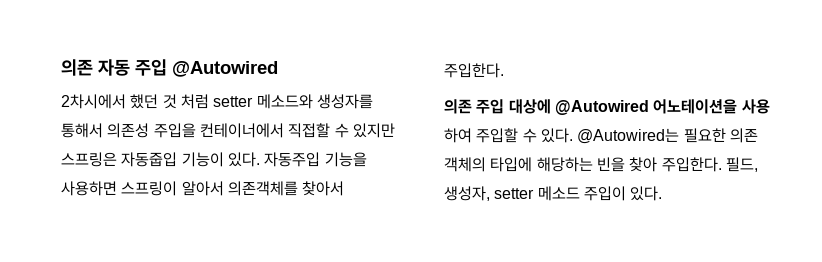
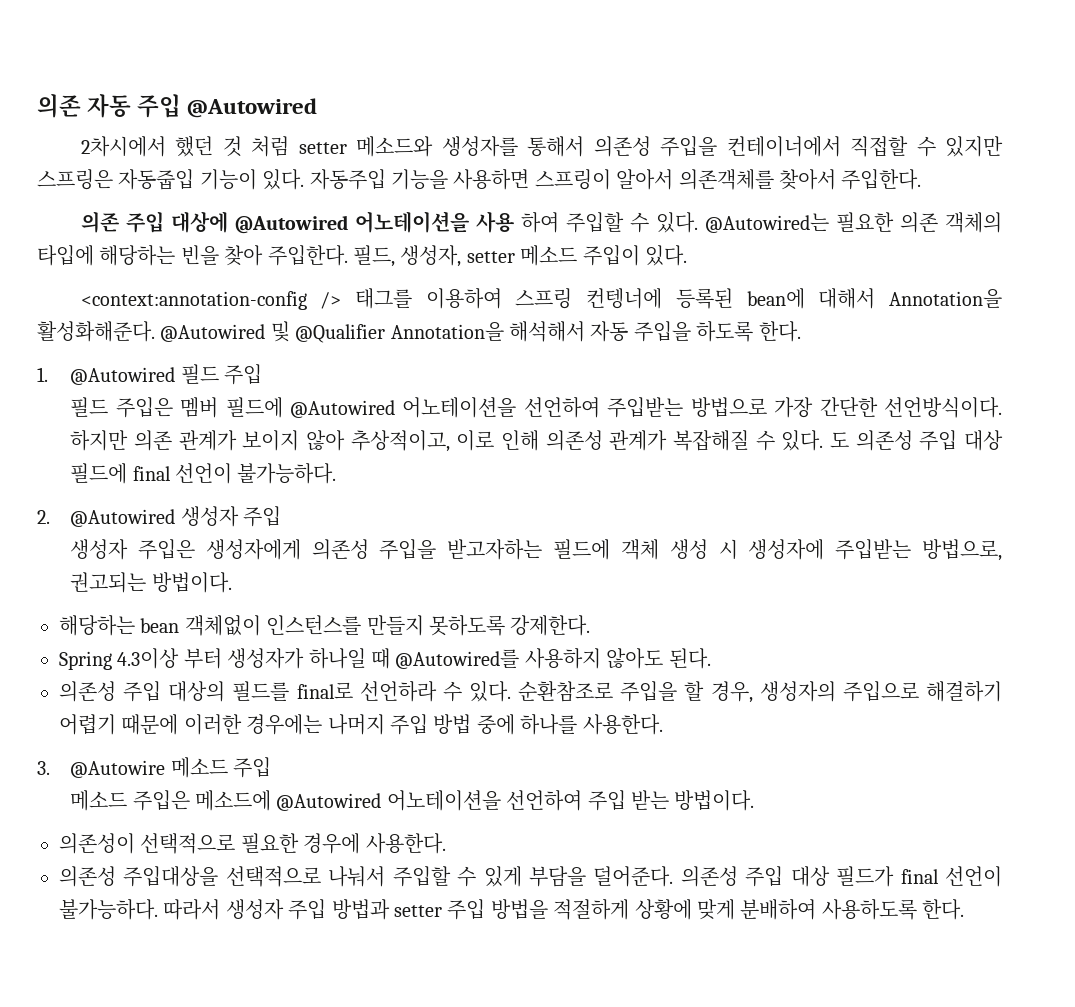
+ <context:annotation-config /> 태그를 이용하여 스프링 컨텡너에 등록된 bean에 대해서 Annotation을 활성화해준다. @Autowired 및 @Qualifier Annotation을 해석해서 자동 주입을 하도록 한다.
+ 1. @Autowired 필드 주입
+ 필드 주입은 멤버 필드에 @Autowired 어노테이션을 선언하여 주입받는 방법으로 가장 간단한 선언방식이다. 하지만 의존 관계가 보이지 않아 추상적이고, 이로 인해 의존성 관계가 복잡해질 수 있다. 도 의존성 주입 대상 필드에 final 선언이 불가능하다.
+ 2. @Autowired 생성자 주입
+ 생성자 주입은 생성자에게 의존성 주입을 받고자하는 필드에 객체 생성 시 생성자에 주입받는 방법으로, 권고되는 방법이다.
+ 해당하는 bean 객체없이 인스턴스를 만들지 못하도록 강제한다.
+ Spring 4.3이상 부터 생성자가 하나일 때 @Autowired를 사용하지 않아도 된다.
+ 의존성 주입 대상의 필드를 final로 선언하라 수 있다. 순환참조로 주입을 할 경우, 생성자의 주입으로 해결하기 어렵기 때문에 이러한 경우에는 나머지 주입 방법 중에 하나를 사용한다.
+ 3. @Autowire 메소드 주입
+ 메소드 주입은 메소드에 @Autowired 어노테이션을 선언하여 주입 받는 방법이다.
+ 의존성이 선택적으로 필요한 경우에 사용한다.
+ 의존성 주입대상을 선택적으로 나눠서 주입할 수 있게 부담을 덜어준다. 의존성 주입 대상 필드가 final 선언이 불가능하다. 따라서 생성자 주입 방법과 setter 주입 방법을 적절하게 상황에 맞게 분배하여 사용하도록 한다.

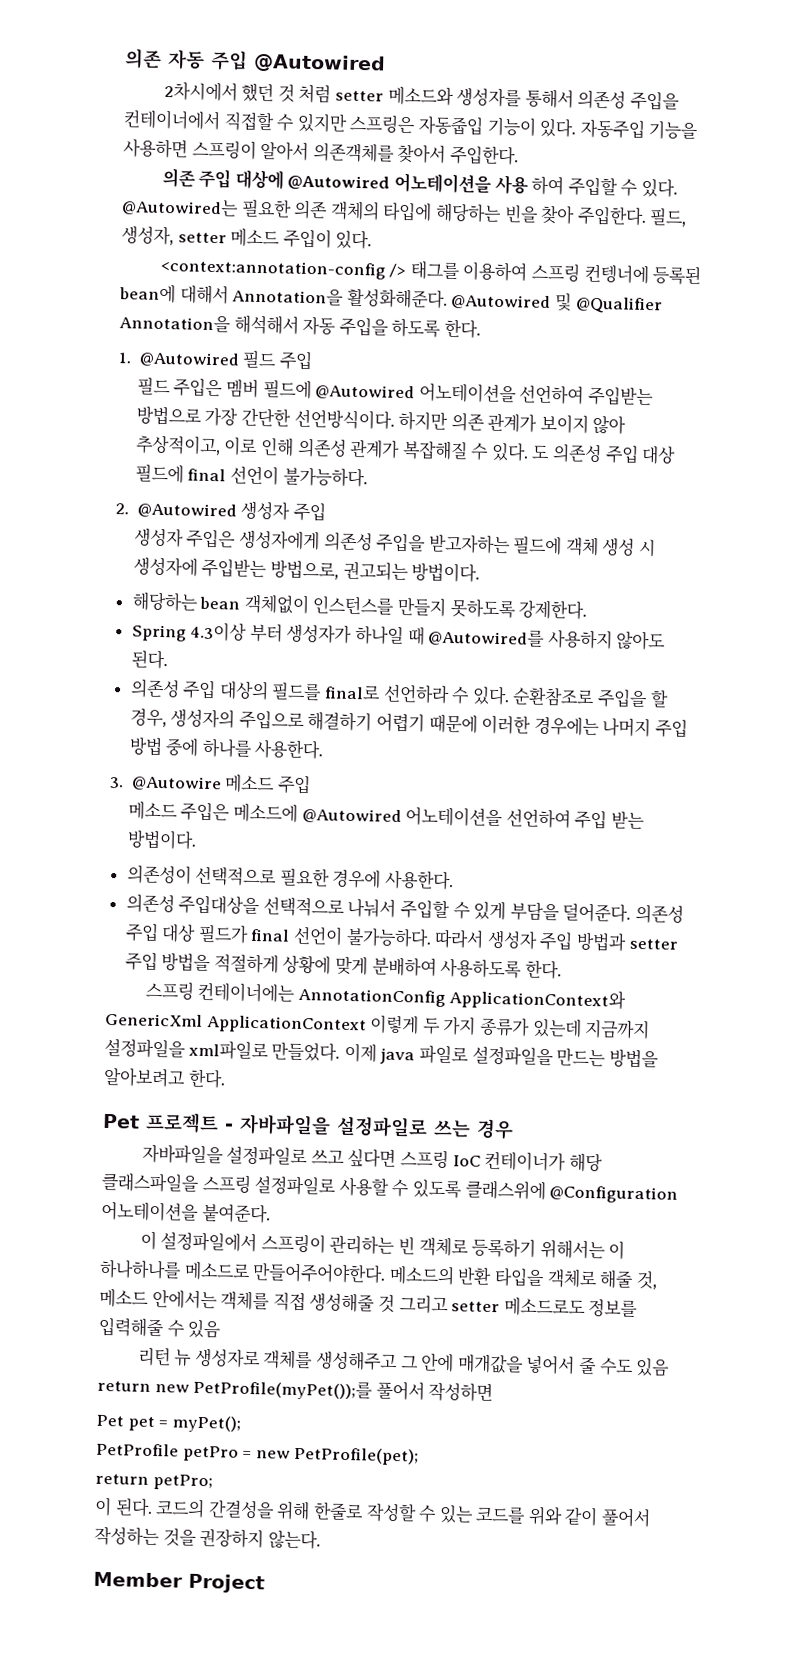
+ 스프링 컨테이너에는 AnnotationConfig ApplicationContext와 GenericXml ApplicationContext 이렇게 두 가지 종류가 있는데 지금까지 설정파일을 xml파일로 만들었다. 이제 java 파일로 설정파일을 만드는 방법을 알아보려고 한다.
+ Pet 프로젝트 - 자바파일을 설정파일로 쓰는 경우
+ 자바파일을 설정파일로 쓰고 싶다면 스프링 IoC 컨테이너가 해당 클래스파일을 스프링 설정파일로 사용할 수 있도록 클래스위에 @Configuration 어노테이션을 붙여준다.
+ 이 설정파일에서 스프링이 관리하는 빈 객체로 등록하기 위해서는 이 하나하나를 메소드로 만들어주어야한다. 메소드의 반환 타입을 객체로 해줄 것, 메소드 안에서는 객체를 직접 생성해줄 것 그리고 setter 메소드로도 정보를 입력해줄 수 있음
+ 리턴 뉴 생성자로 객체를 생성해주고 그 안에 매개값을 넣어서 줄 수도 있음 return new PetProfile(myPet());를 풀어서 작성하면
+ Pet pet = myPet();
+ PetProfile petPro = new PetProfile(pet);
+ return petPro;
+ 이 된다. 코드의 간결성을 위해 한줄로 작성할 수 있는 코드를 위와 같이 풀어서 작성하는 것을 권장하지 않는다.
+ Member Project

